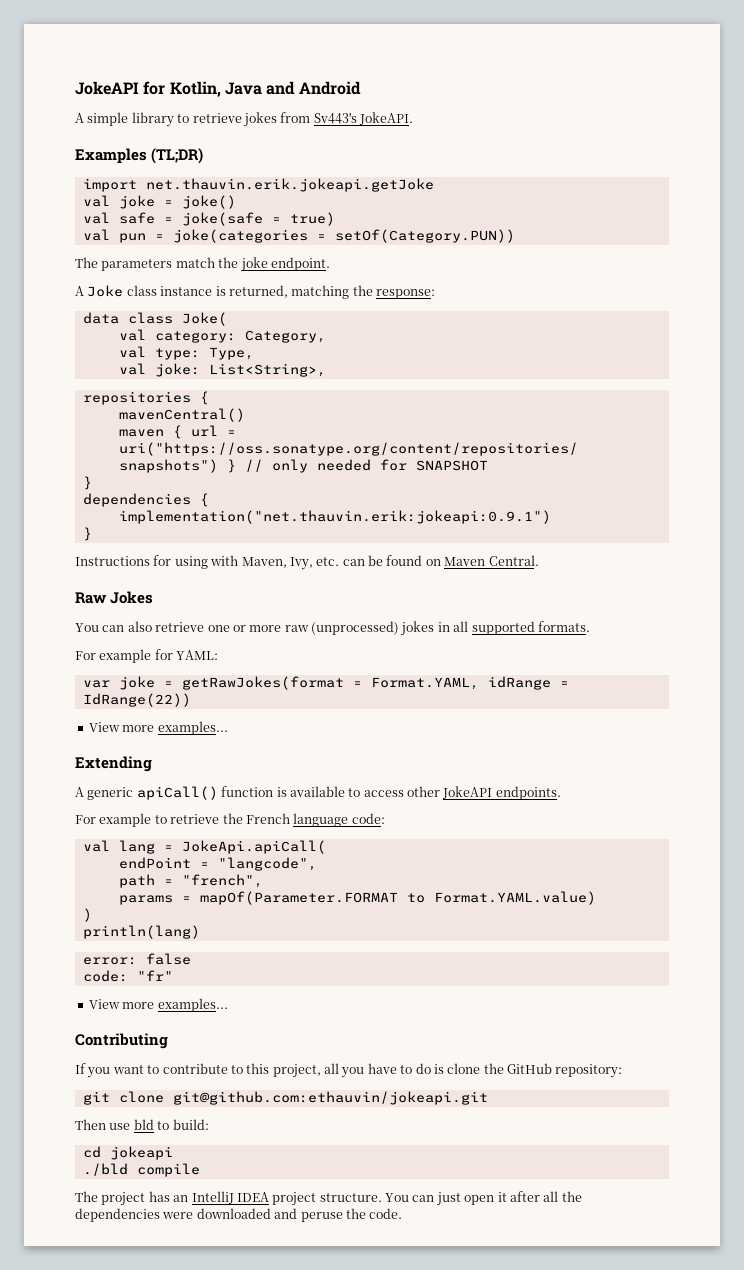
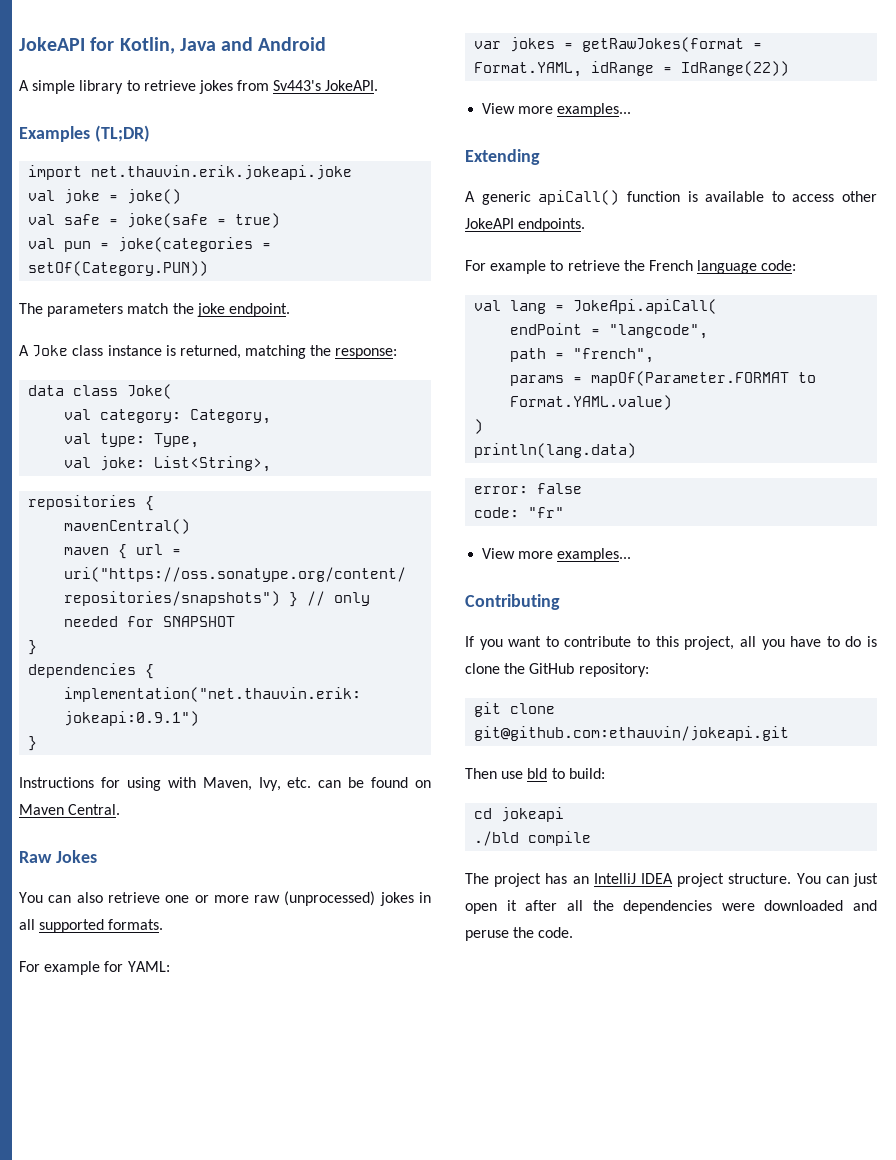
- import net.thauvin.erik.jokeapi.getJoke
+ import net.thauvin.erik.jokeapi.joke
- var joke = getRawJokes(format = Format.YAML, idRange = IdRange(22))
+ var jokes = getRawJokes(format = Format.YAML, idRange = IdRange(22))
- println(lang)
+ println(lang.data)

